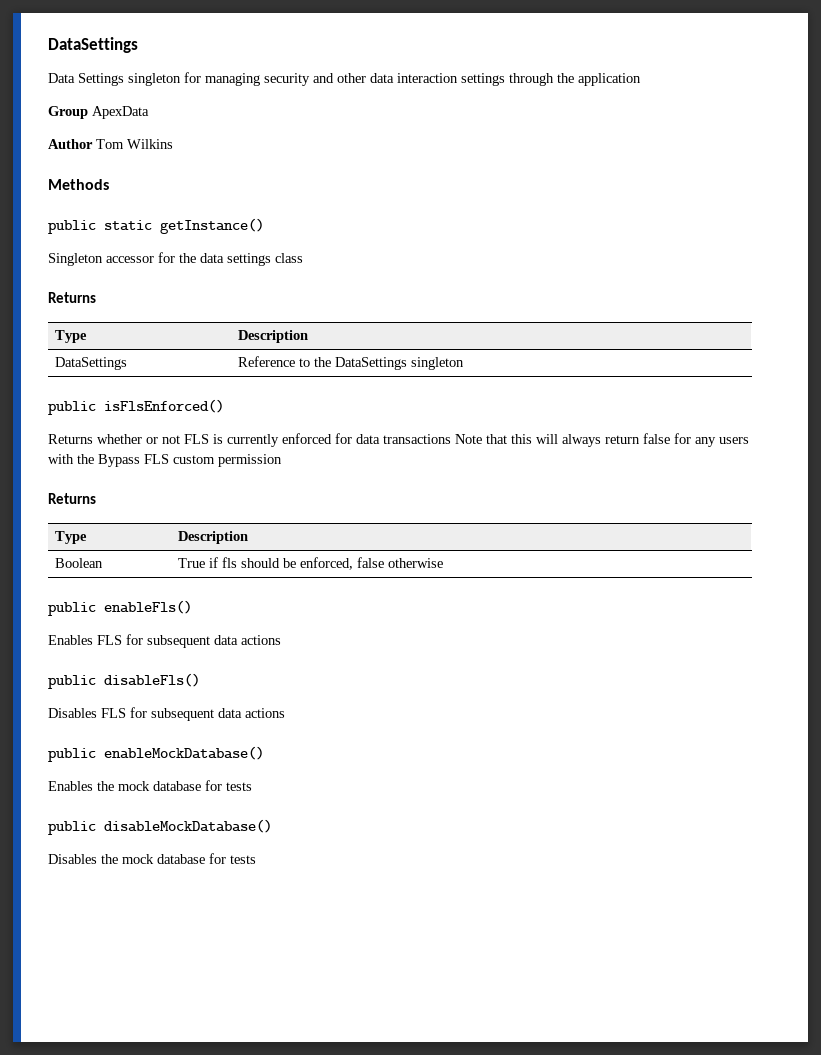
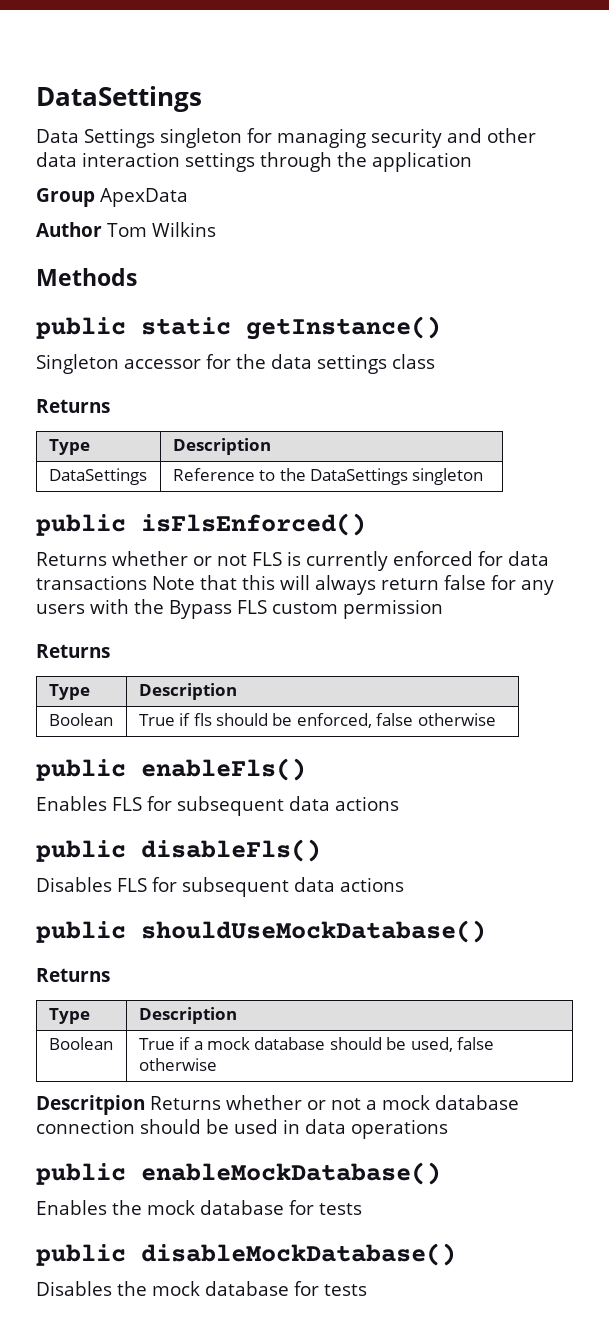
+ public shouldUseMockDatabase()
+ Returns
+ Type | Description
+ Boolean | True if a mock database should be used, false otherwise
+ Descritpion Returns whether or not a mock database connection should be used in data operations

